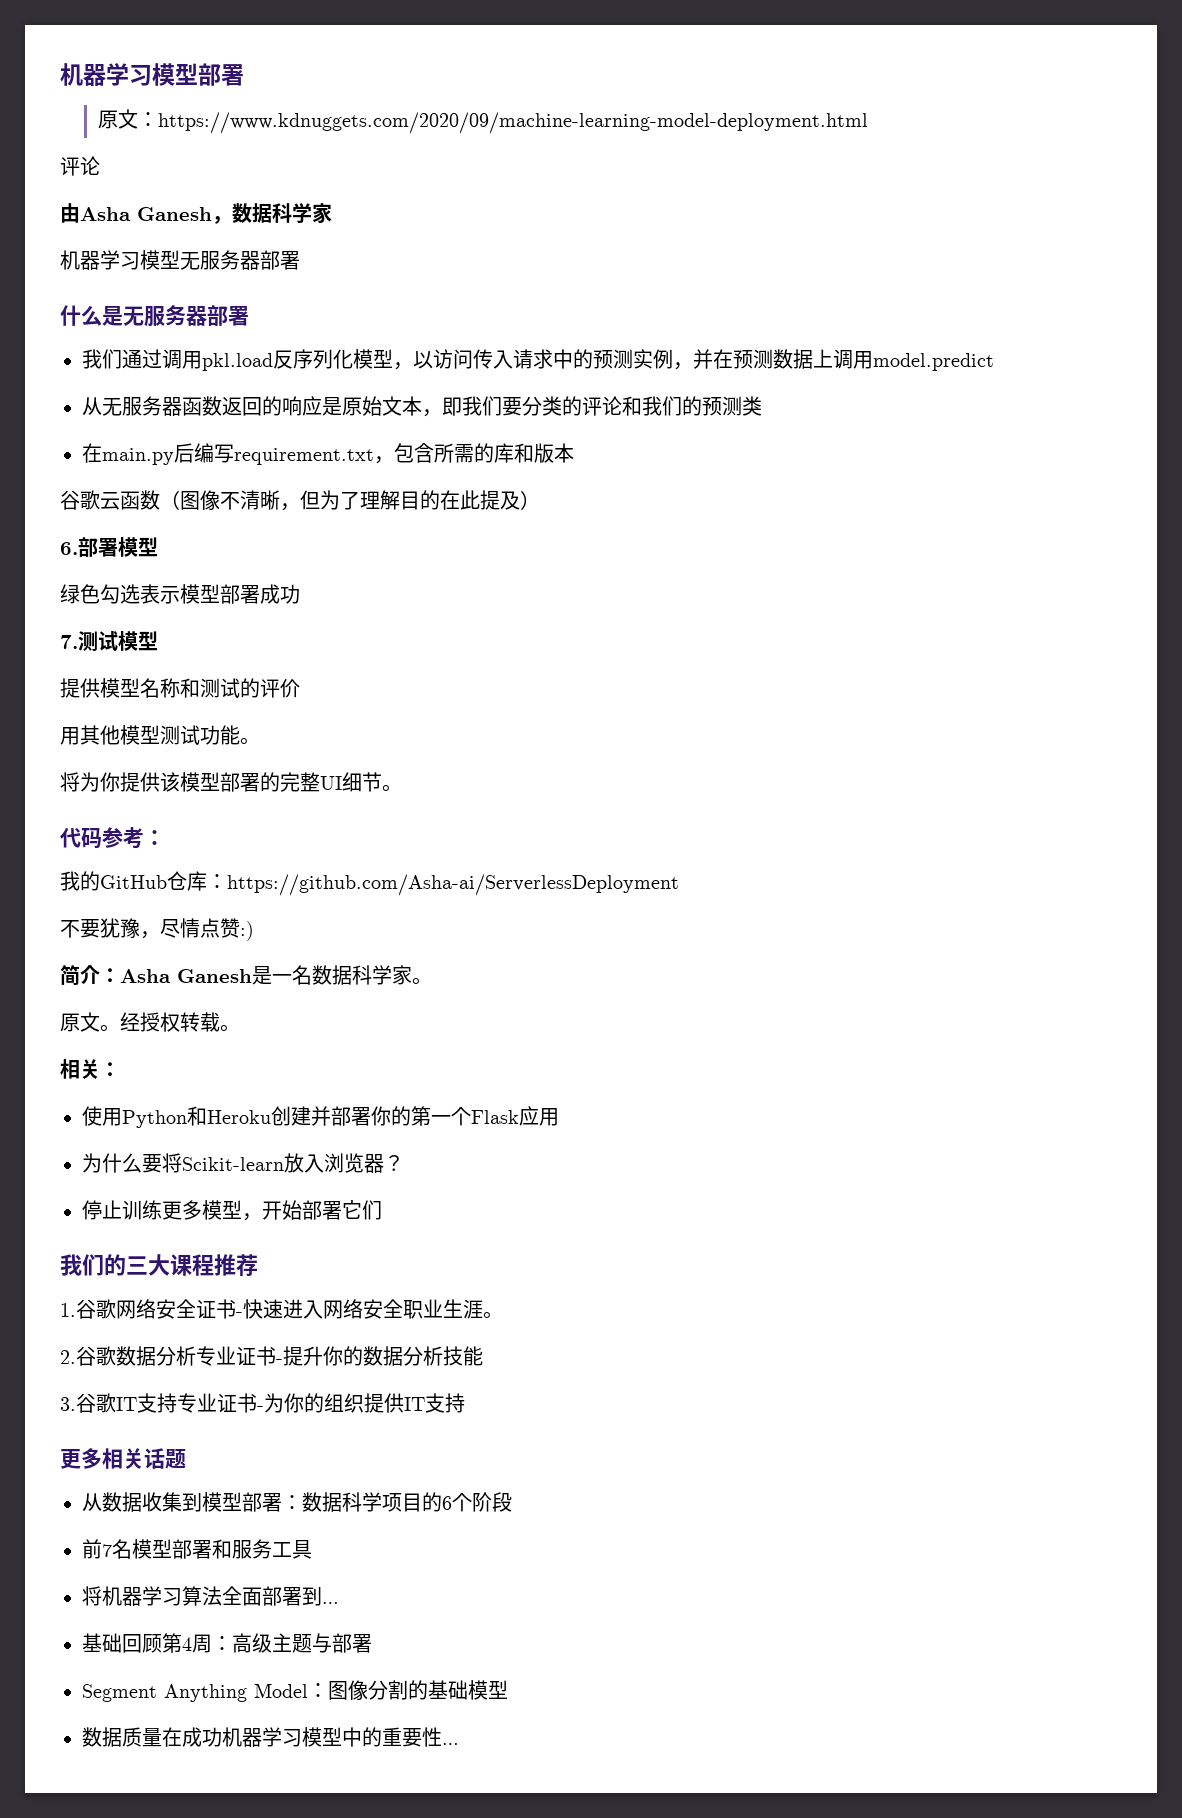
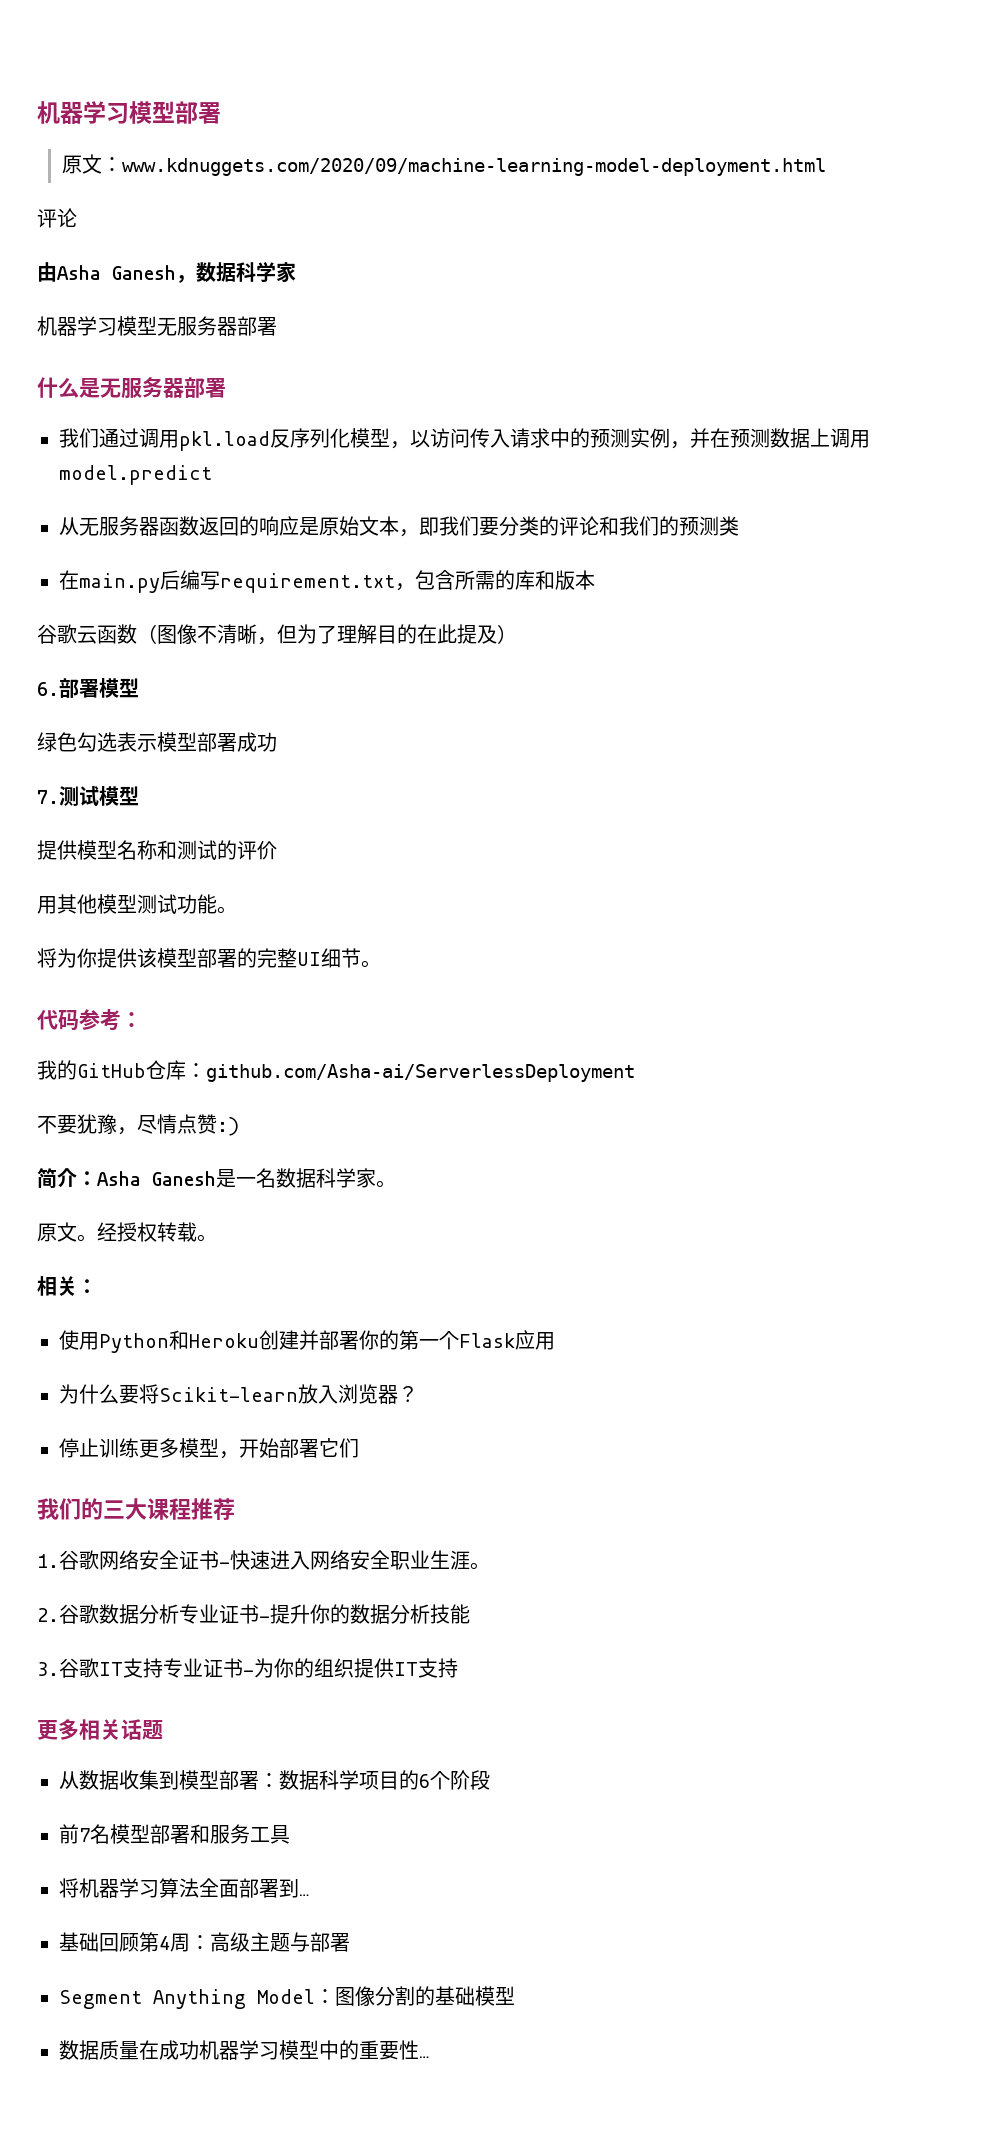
- 原文：https://www.kdnuggets.com/2020/09/machine-learning-model-deployment.html
+ 原文：www.kdnuggets.com/2020/09/machine-learning-model-deployment.html
- 我的GitHub仓库：https://github.com/Asha-ai/ServerlessDeployment
+ 我的GitHub仓库：github.com/Asha-ai/ServerlessDeployment

